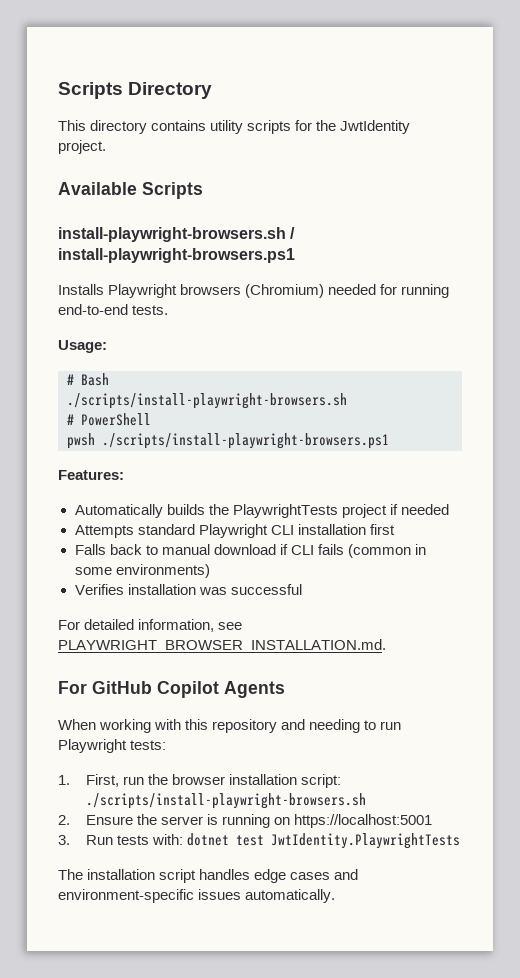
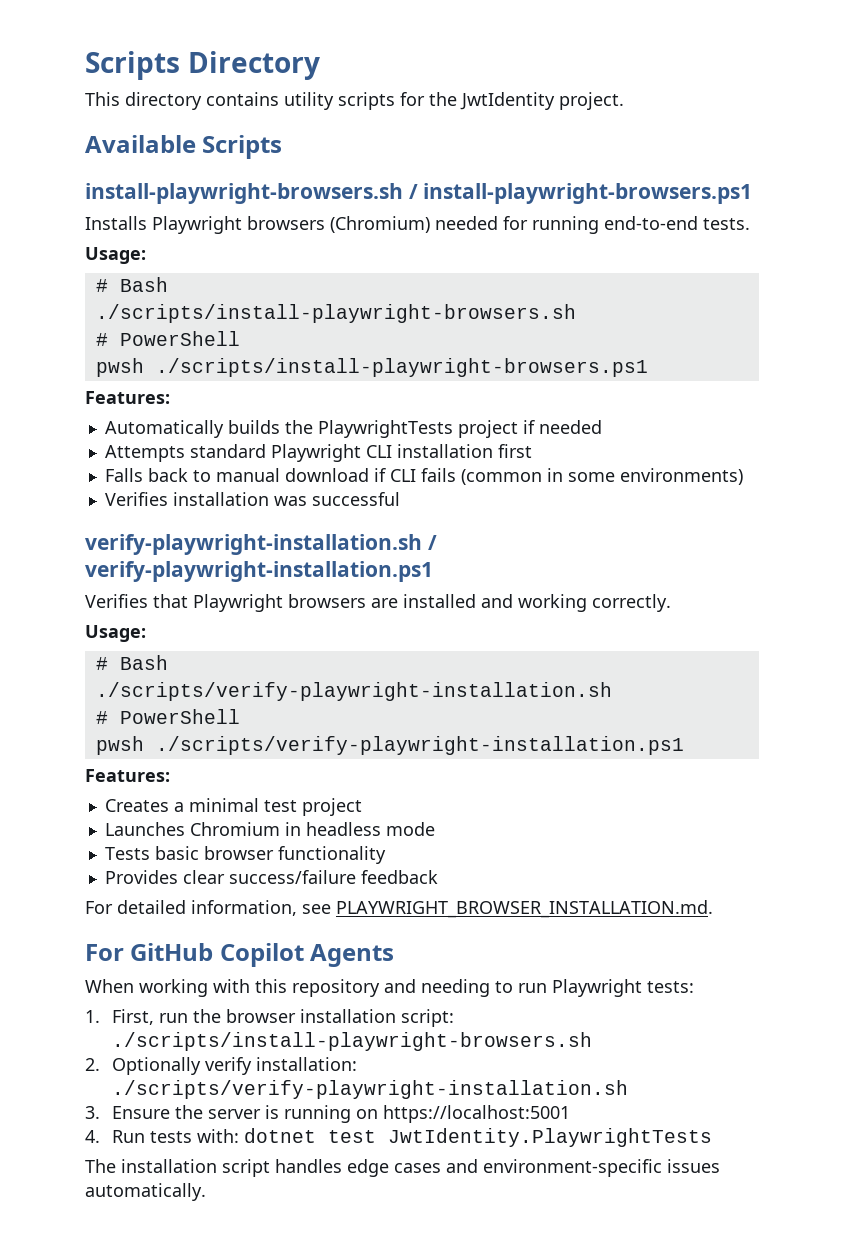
+ verify-playwright-installation.sh / verify-playwright-installation.ps1
+ Verifies that Playwright browsers are installed and working correctly.
+ Usage:
+ # Bash
+ ./scripts/verify-playwright-installation.sh
+ # PowerShell
+ pwsh ./scripts/verify-playwright-installation.ps1
+ Features:
+ Creates a minimal test project
+ Launches Chromium in headless mode
+ Tests basic browser functionality
+ Provides clear success/failure feedback
- 2. Ensure the server is running on https://localhost:5001
+ 2. Optionally verify installation: ./scripts/verify-playwright-installation.sh
+ 3. Ensure the server is running on https://localhost:5001
- 3. Run tests with: dotnet test JwtIdentity.PlaywrightTests
+ 4. Run tests with: dotnet test JwtIdentity.PlaywrightTests

